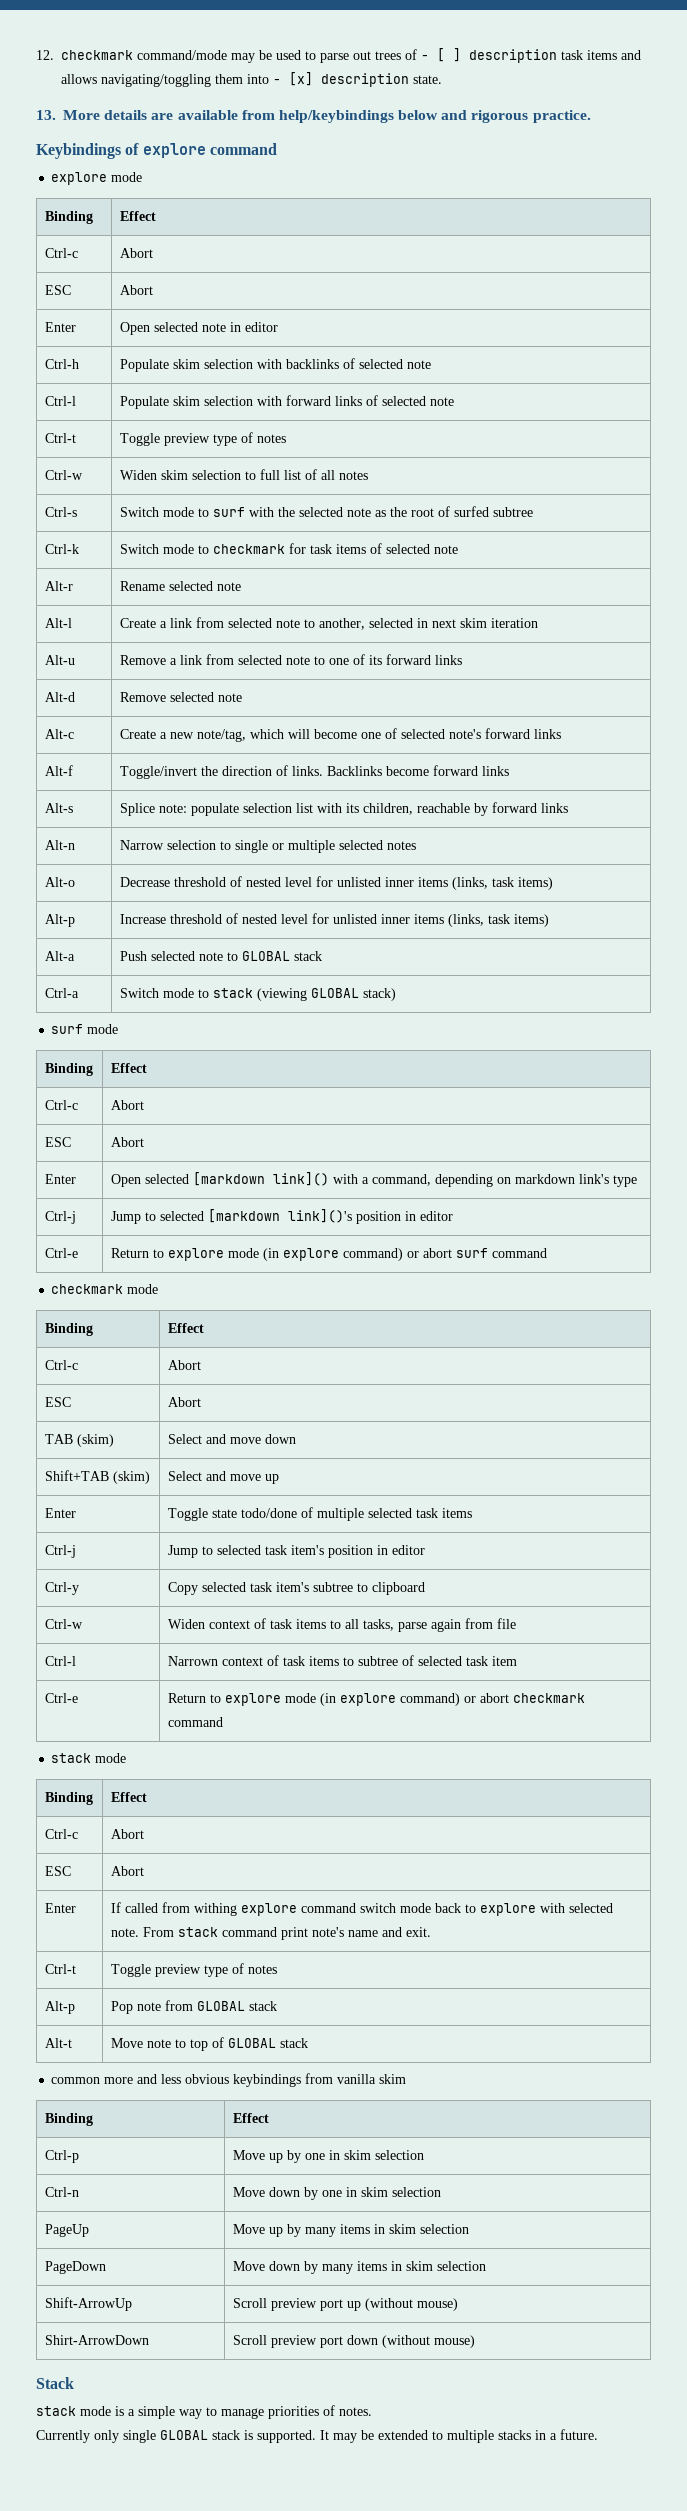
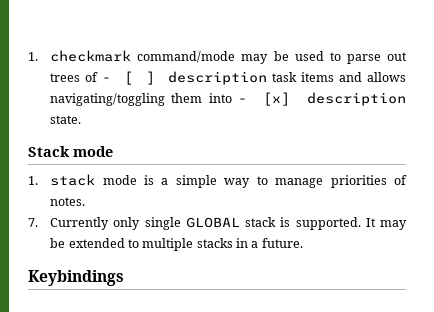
- 12. checkmark command/mode may be used to parse out trees of - [ ] description task items and allows navigating/toggling them into - [x] description state.
+ 1. checkmark command/mode may be used to parse out trees of - [ ] description task items and allows navigating/toggling them into - [x] description state.
- 13. More details are available from help/keybindings below and rigorous practice.
- Keybindings of explore command
- explore mode
- Binding | Effect
- Ctrl-c | Abort
- ESC | Abort
- Enter | Open selected note in editor
- Ctrl-h | Populate skim selection with backlinks of selected note
- Ctrl-l | Populate skim selection with forward links of selected note
- Ctrl-t | Toggle preview type of notes
- Ctrl-w | Widen skim selection to full list of all notes
- Ctrl-s | Switch mode to surf with the selected note as the root of surfed subtree
- Ctrl-k | Switch mode to checkmark for task items of selected note
- Alt-r | Rename selected note
- Alt-l | Create a link from selected note to another, selected in next skim iteration
- Alt-u | Remove a link from selected note to one of its forward links
- Alt-d | Remove selected note
- Alt-c | Create a new note/tag, which will become one of selected note's forward links
- Alt-f | Toggle/invert the direction of links. Backlinks become forward links
- Alt-s | Splice note: populate selection list with its children, reachable by forward links
- Alt-n | Narrow selection to single or multiple selected notes
- Alt-o | Decrease threshold of nested level for unlisted inner items (links, task items)
- Alt-p | Increase threshold of nested level for unlisted inner items (links, task items)
- Alt-a | Push selected note to GLOBAL stack
- Ctrl-a | Switch mode to stack (viewing GLOBAL stack)
- surf mode
- Binding | Effect
- Ctrl-c | Abort
- ESC | Abort
- Enter | Open selected [markdown link]() with a command, depending on markdown link's type
- Ctrl-j | Jump to selected [markdown link]()'s position in editor
- Ctrl-e | Return to explore mode (in explore command) or abort surf command
- checkmark mode
- Binding | Effect
- Ctrl-c | Abort
- ESC | Abort
- TAB (skim) | Select and move down
- Shift+TAB (skim) | Select and move up
- Enter | Toggle state todo/done of multiple selected task items
- Ctrl-j | Jump to selected task item's position in editor
- Ctrl-y | Copy selected task item's subtree to clipboard
- Ctrl-w | Widen context of task items to all tasks, parse again from file
- Ctrl-l | Narrown context of task items to subtree of selected task item
- Ctrl-e | Return to explore mode (in explore command) or abort checkmark command
- stack mode
- Binding | Effect
- Ctrl-c | Abort
- ESC | Abort
- Enter | If called from withing explore command switch mode back to explore with selected note. From stack command print note's name and exit.
- Ctrl-t | Toggle preview type of notes
- Alt-p | Pop note from GLOBAL stack
- Alt-t | Move note to top of GLOBAL stack
- common more and less obvious keybindings from vanilla skim
- Binding | Effect
- Ctrl-p | Move up by one in skim selection
- Ctrl-n | Move down by one in skim selection
- PageUp | Move up by many items in skim selection
- PageDown | Move down by many items in skim selection
- Shift-ArrowUp | Scroll preview port up (without mouse)
- Shirt-ArrowDown | Scroll preview port down (without mouse)
- Stack
- stack mode is a simple way to manage priorities of notes.
+ Stack mode
+ 1. stack mode is a simple way to manage priorities of notes.
- Currently only single GLOBAL stack is supported.
+ 7. Currently only single GLOBAL stack is supported.
+ Keybindings

